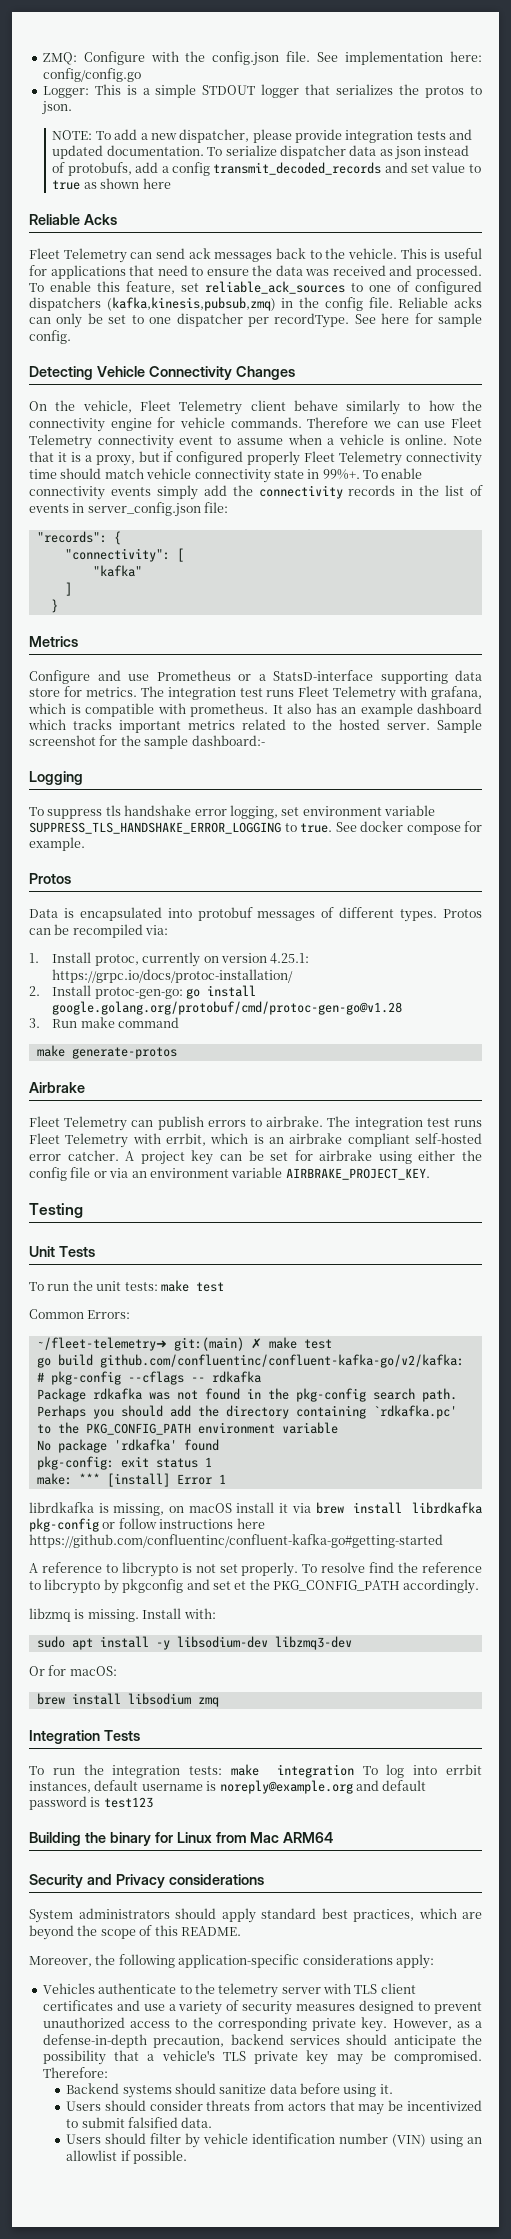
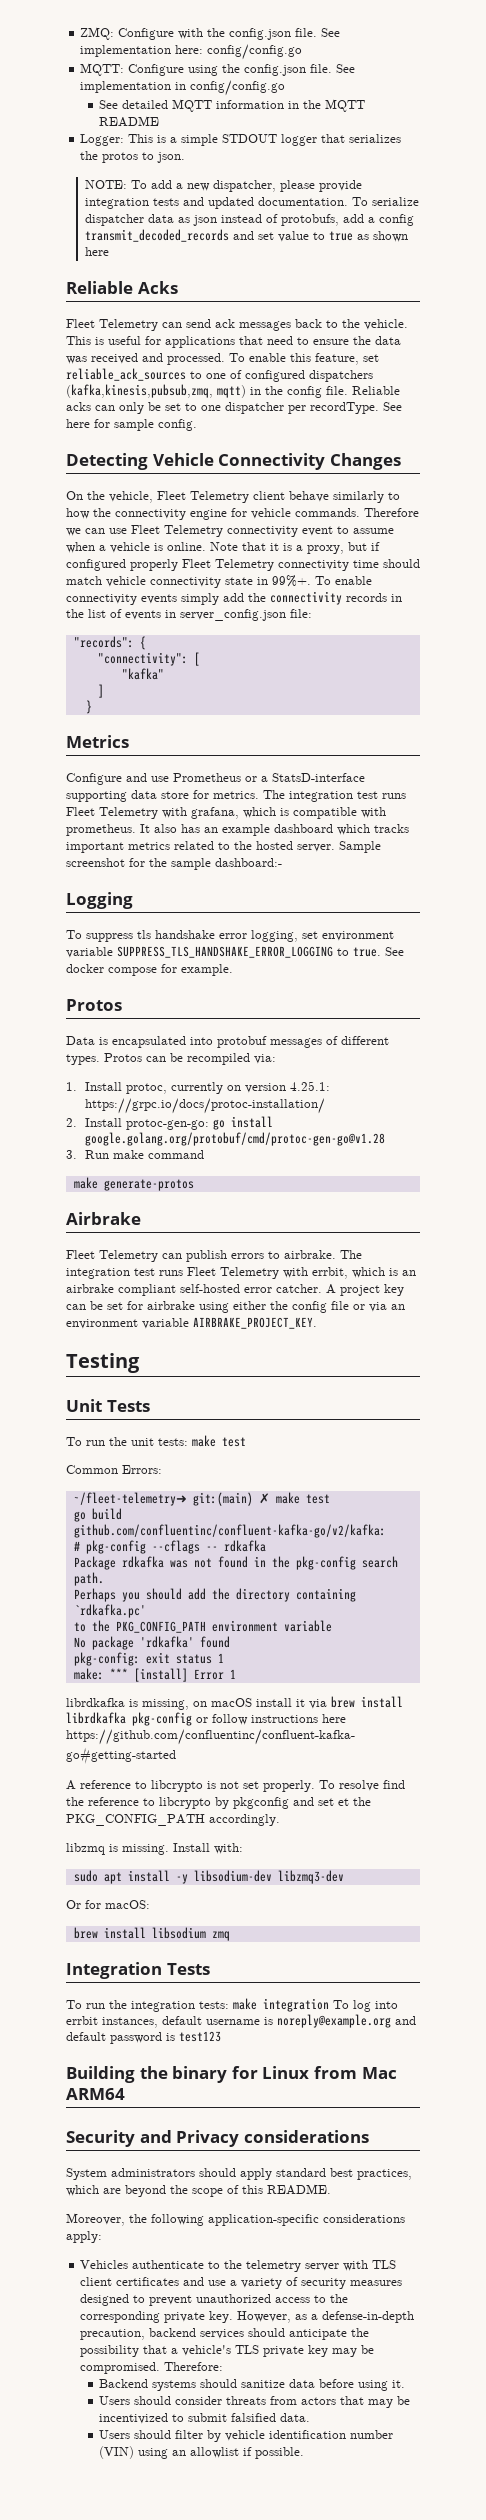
+ MQTT: Configure using the config.json file. See implementation in config/config.go
+ See detailed MQTT information in the MQTT README
- To enable this feature, set reliable_ack_sources to one of configured dispatchers (kafka,kinesis,pubsub,zmq) in the config file.
+ To enable this feature, set reliable_ack_sources to one of configured dispatchers (kafka,kinesis,pubsub,zmq, mqtt) in the config file.

